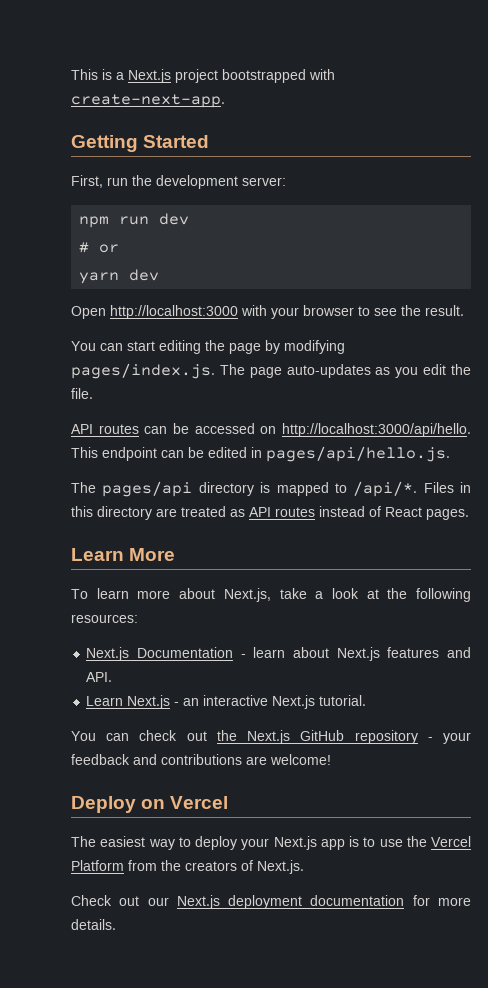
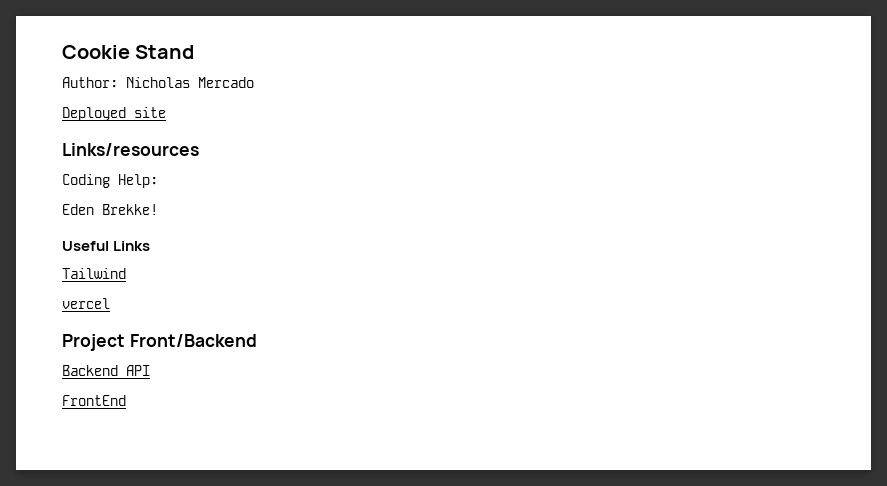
- This is a Next.js project bootstrapped with create-next-app.
- Getting Started
- First, run the development server:
- npm run dev
- # or
- yarn dev
- Open http://localhost:3000 with your browser to see the result.
- You can start editing the page by modifying pages/index.js. The page auto-updates as you edit the file.
- API routes can be accessed on http://localhost:3000/api/hello. This endpoint can be edited in pages/api/hello.js.
- The pages/api directory is mapped to /api/*. Files in this directory are treated as API routes instead of React pages.
- Learn More
- To learn more about Next.js, take a look at the following resources:
- Next.js Documentation - learn about Next.js features and API.
- Learn Next.js - an interactive Next.js tutorial.
- You can check out the Next.js GitHub repository - your feedback and contributions are welcome!
- Deploy on Vercel
- The easiest way to deploy your Next.js app is to use the Vercel Platform from the creators of Next.js.
- Check out our Next.js deployment documentation for more details.
+ Cookie Stand
+ Author: Nicholas Mercado
+ Deployed site
+ Links/resources
+ Coding Help:
+ Eden Brekke!
+ Useful Links
+ Tailwind
+ vercel
+ Project Front/Backend
+ Backend API
+ FrontEnd

